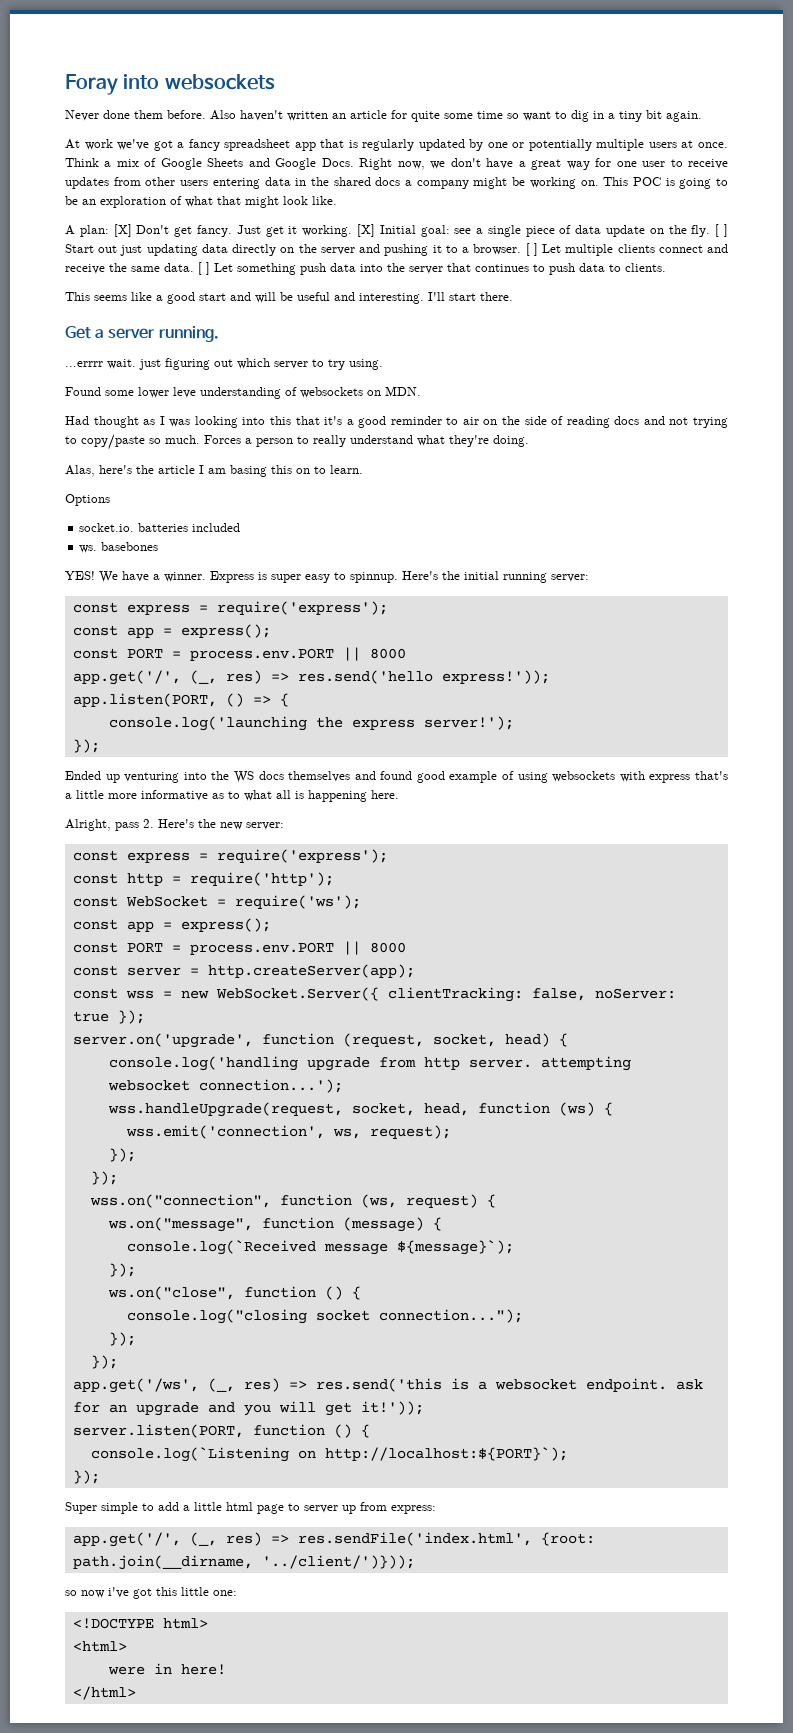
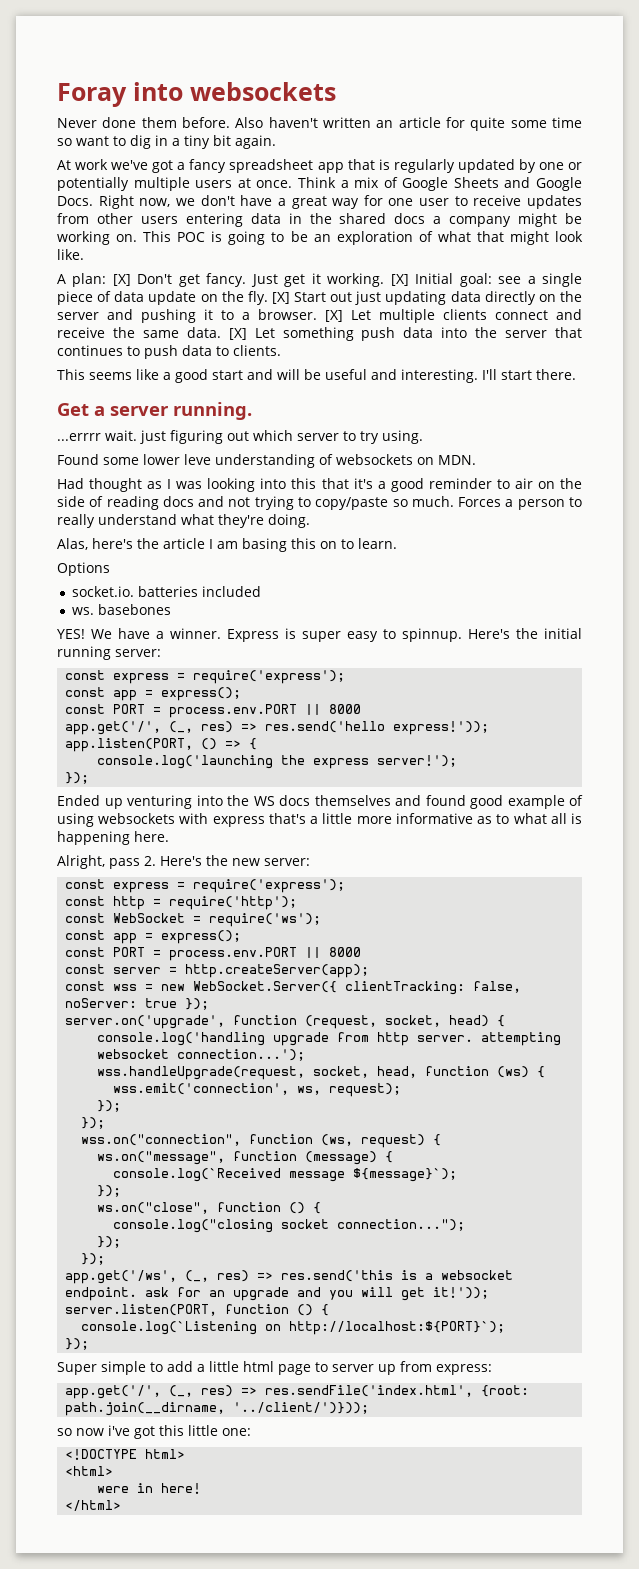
- [ ] Start out just updating data directly on the server and pushing it to a browser.
+ [X] Start out just updating data directly on the server and pushing it to a browser.
- [ ] Let multiple clients connect and receive the same data.
+ [X] Let multiple clients connect and receive the same data.
- [ ] Let something push data into the server that continues to push data to clients.
+ [X] Let something push data into the server that continues to push data to clients.

